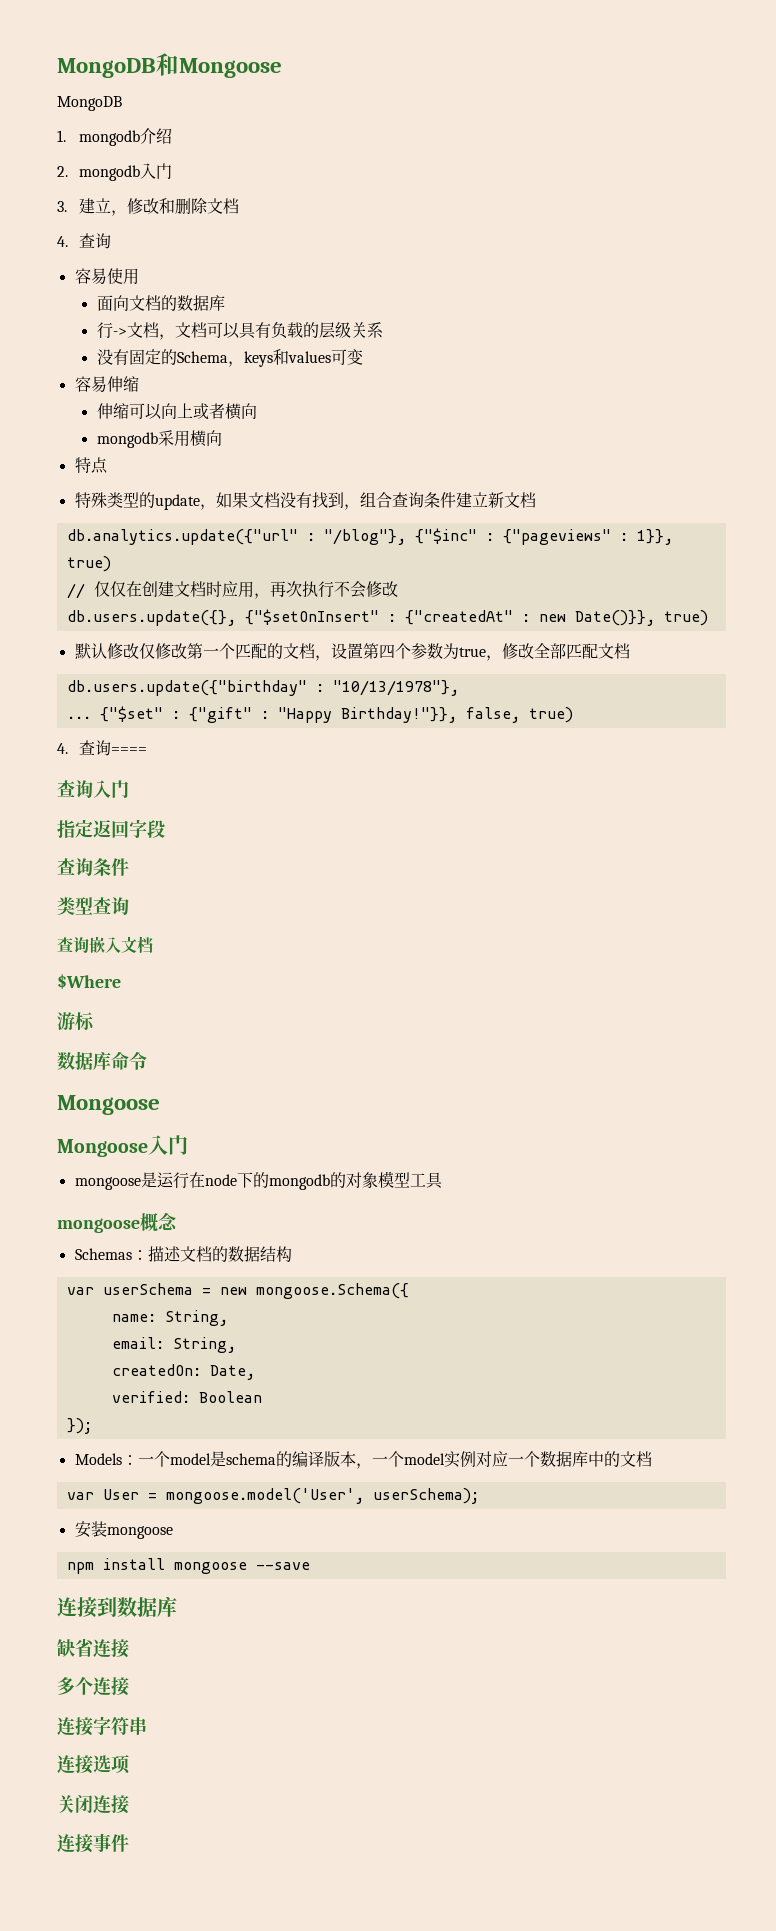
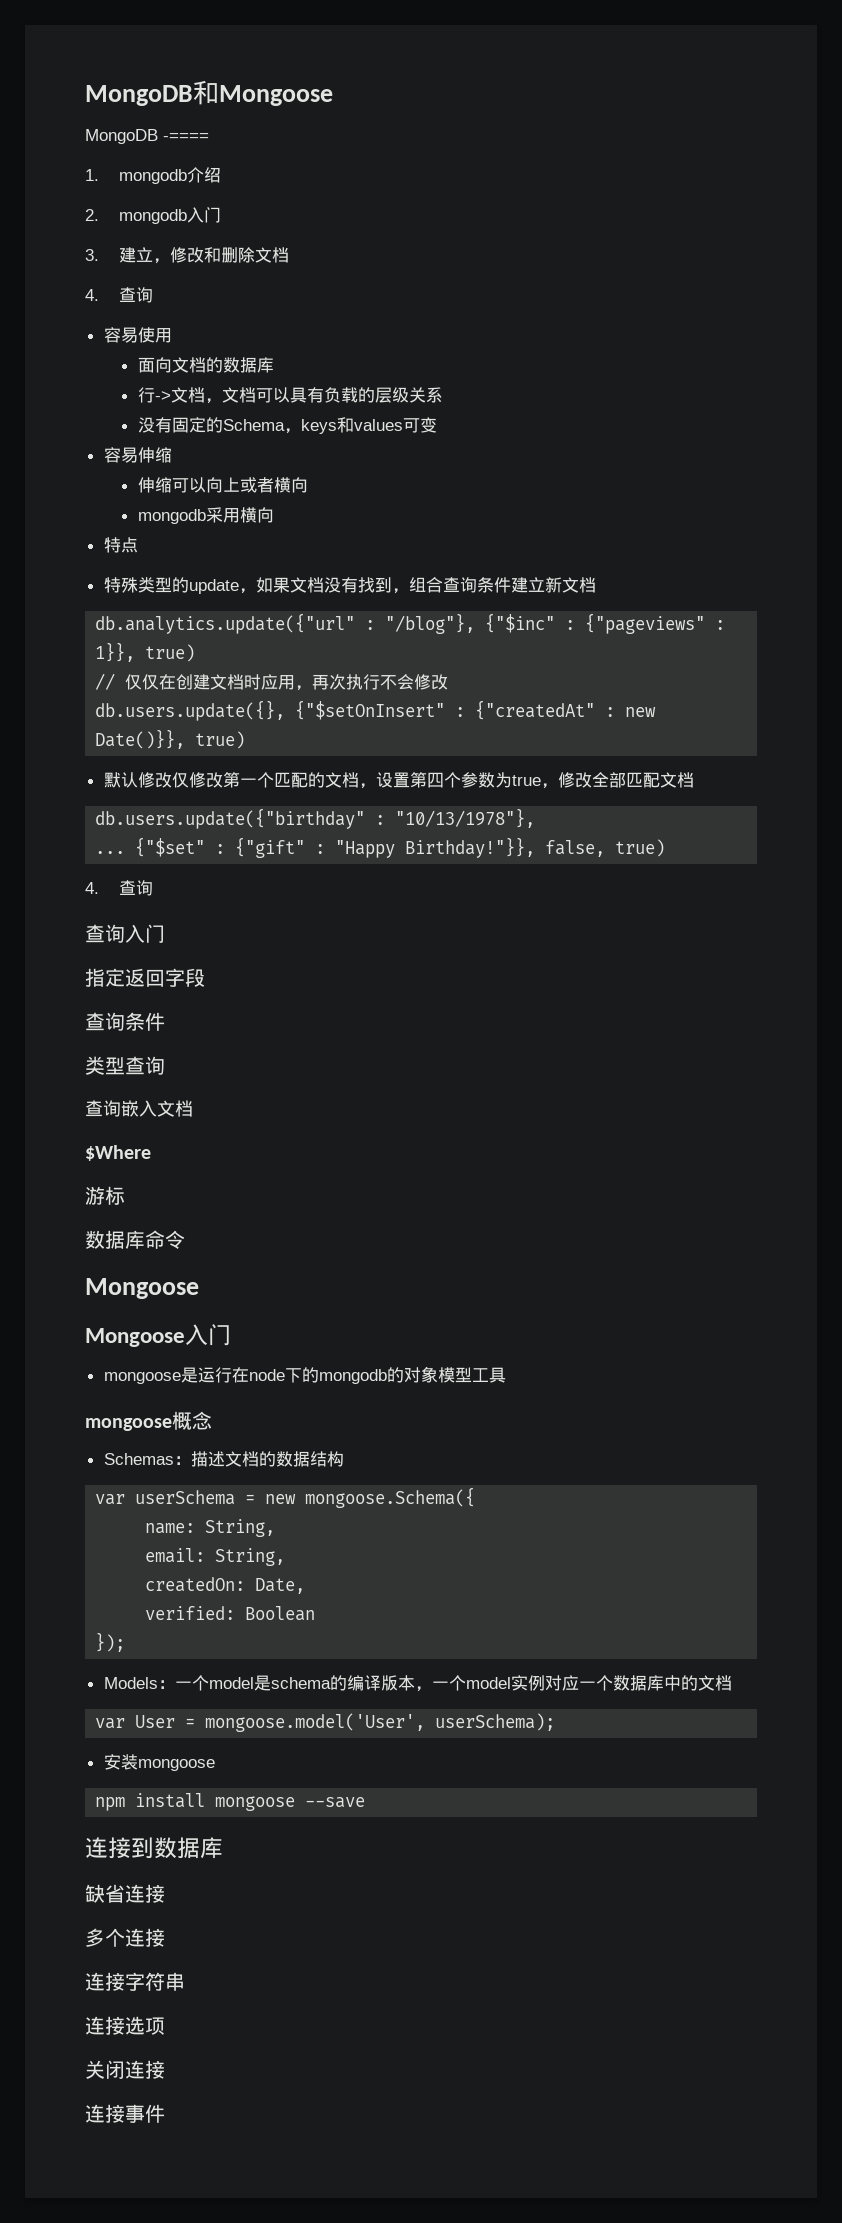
  MongoDB和Mongoose
- MongoDB
+ MongoDB -====
  {"$set" : {"gift" : "Happy Birthday!"}}, false, true)
- 4.查询====
+ 4.查询

